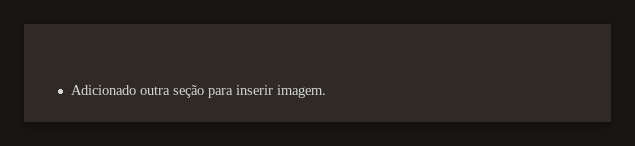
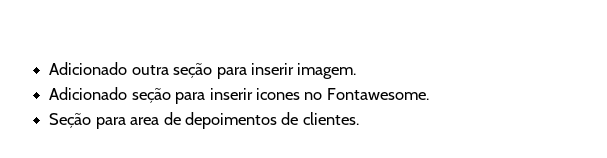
+ Adicionado seção para inserir icones no Fontawesome.
+ Seção para area de depoimentos de clientes.

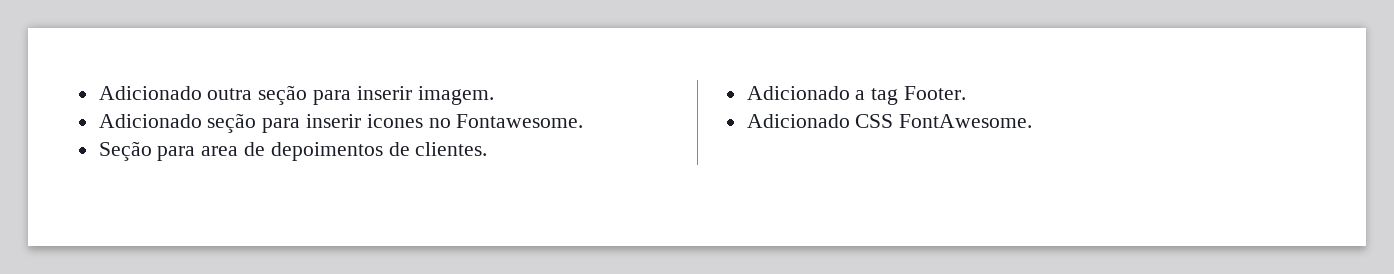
+ Adicionado a tag Footer.
+ Adicionado CSS FontAwesome.

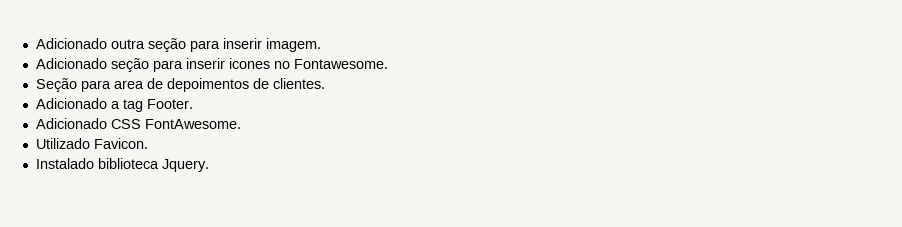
+ Utilizado Favicon.
+ Instalado biblioteca Jquery.

